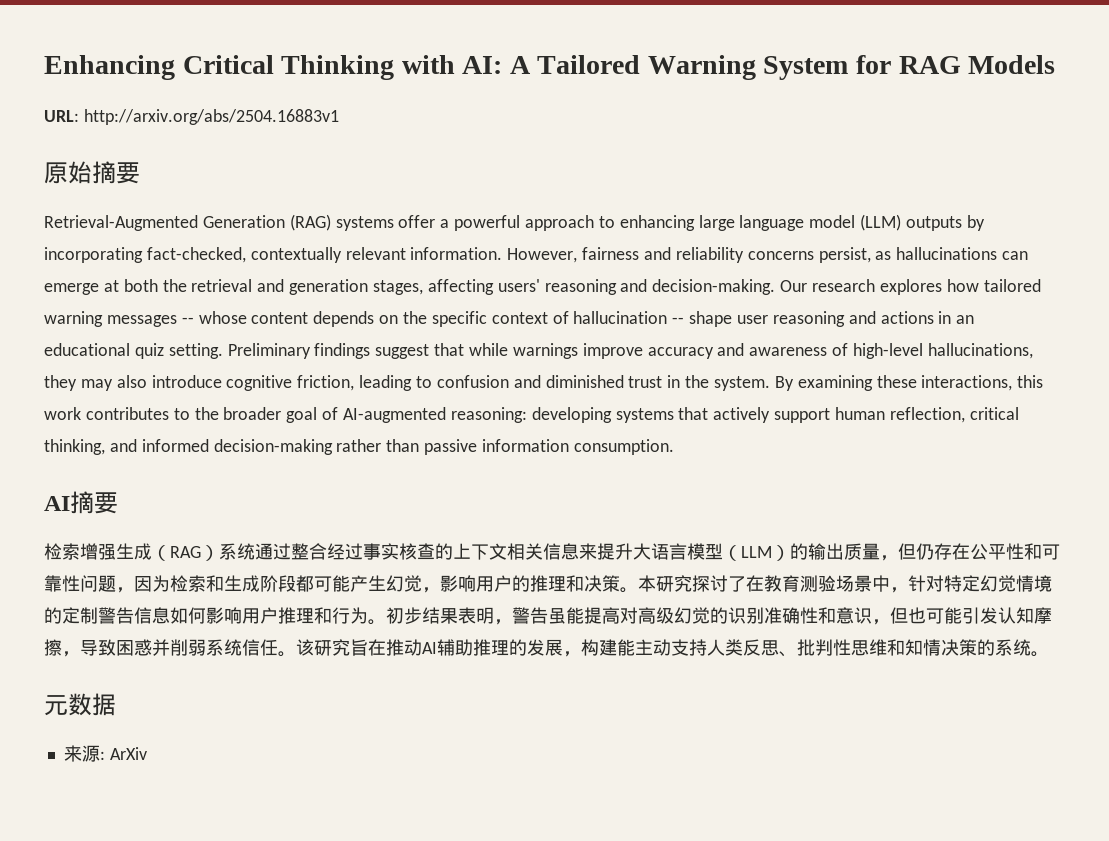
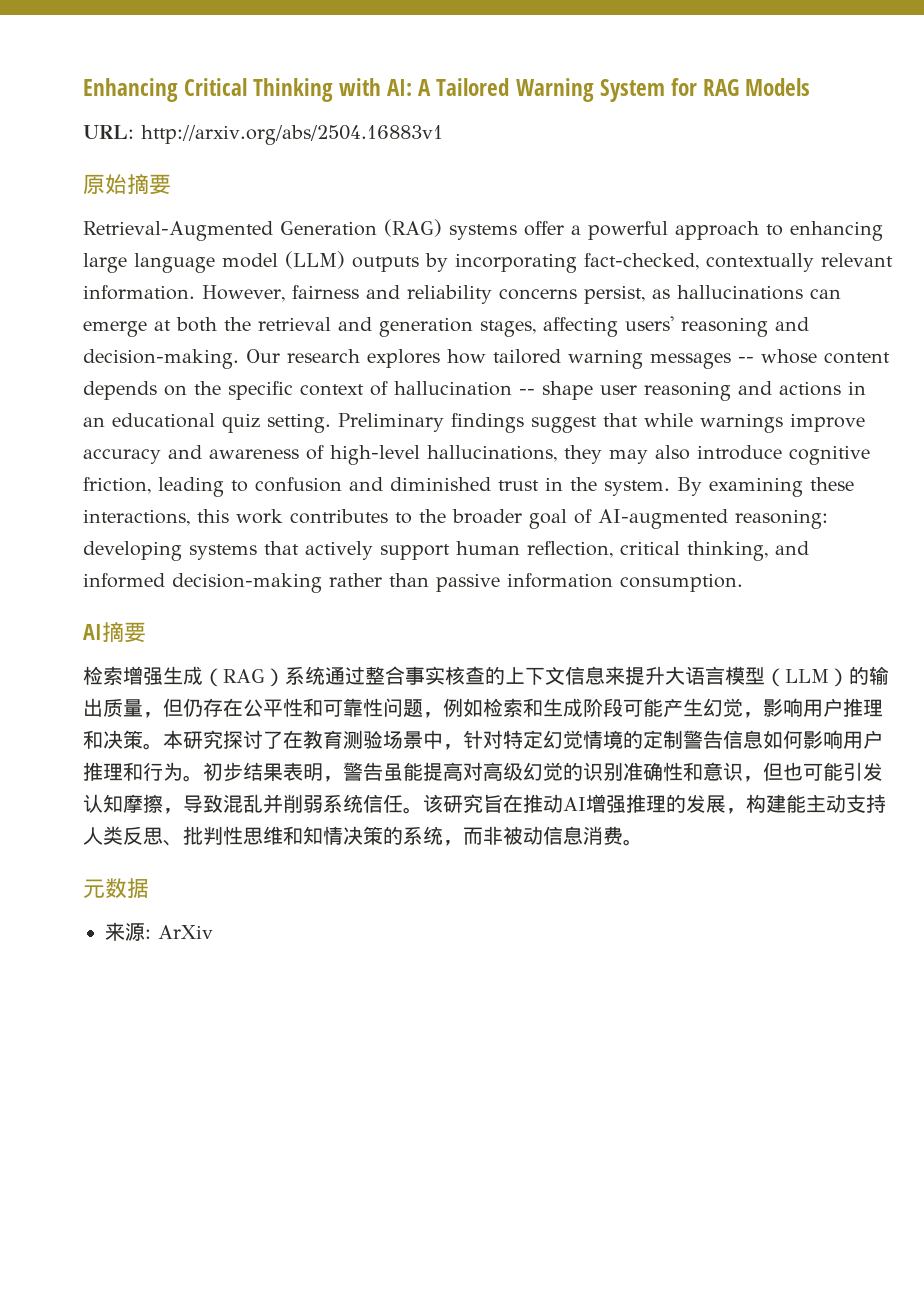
- 检索增强生成（RAG）系统通过整合经过事实核查的上下文相关信息来提升大语言模型（LLM）的输出质量，但仍存在公平性和可靠性问题，因为检索和生成阶段都可能产生幻觉，影响用户的推理和决策。
+ 检索增强生成（RAG）系统通过整合事实核查的上下文信息来提升大语言模型（LLM）的输出质量，但仍存在公平性和可靠性问题，例如检索和生成阶段可能产生幻觉，影响用户推理和决策。
- 初步结果表明，警告虽能提高对高级幻觉的识别准确性和意识，但也可能引发认知摩擦，导致困惑并削弱系统信任。
+ 初步结果表明，警告虽能提高对高级幻觉的识别准确性和意识，但也可能引发认知摩擦，导致混乱并削弱系统信任。
- 该研究旨在推动AI辅助推理的发展，构建能主动支持人类反思、批判性思维和知情决策的系统。
+ 该研究旨在推动AI增强推理的发展，构建能主动支持人类反思、批判性思维和知情决策的系统，而非被动信息消费。

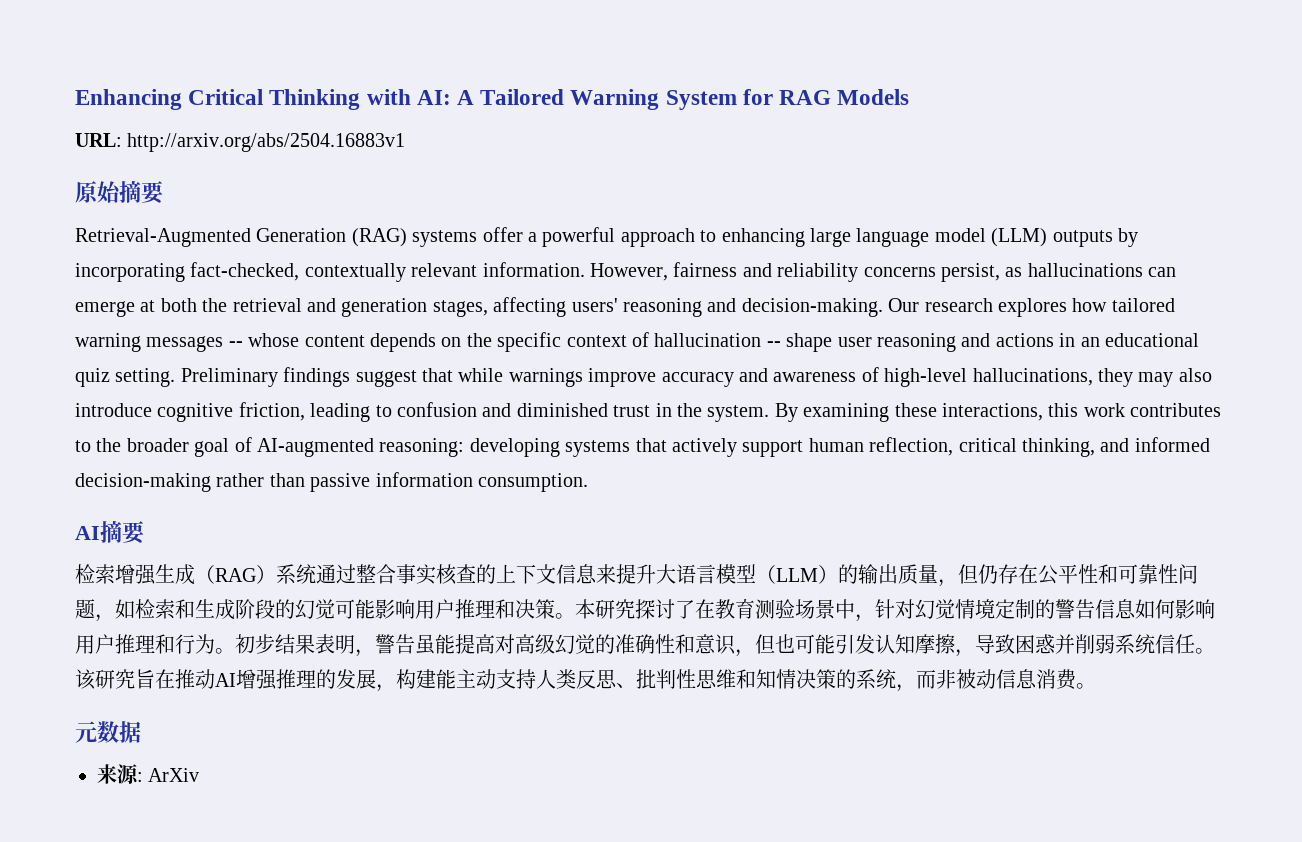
- 检索增强生成（RAG）系统通过整合事实核查的上下文信息来提升大语言模型（LLM）的输出质量，但仍存在公平性和可靠性问题，例如检索和生成阶段可能产生幻觉，影响用户推理和决策。
+ 检索增强生成（RAG）系统通过整合事实核查的上下文信息来提升大语言模型（LLM）的输出质量，但仍存在公平性和可靠性问题，如检索和生成阶段的幻觉可能影响用户推理和决策。
- 本研究探讨了在教育测验场景中，针对特定幻觉情境的定制警告信息如何影响用户推理和行为。
+ 本研究探讨了在教育测验场景中，针对幻觉情境定制的警告信息如何影响用户推理和行为。
- 初步结果表明，警告虽能提高对高级幻觉的识别准确性和意识，但也可能引发认知摩擦，导致混乱并削弱系统信任。
+ 初步结果表明，警告虽能提高对高级幻觉的准确性和意识，但也可能引发认知摩擦，导致困惑并削弱系统信任。

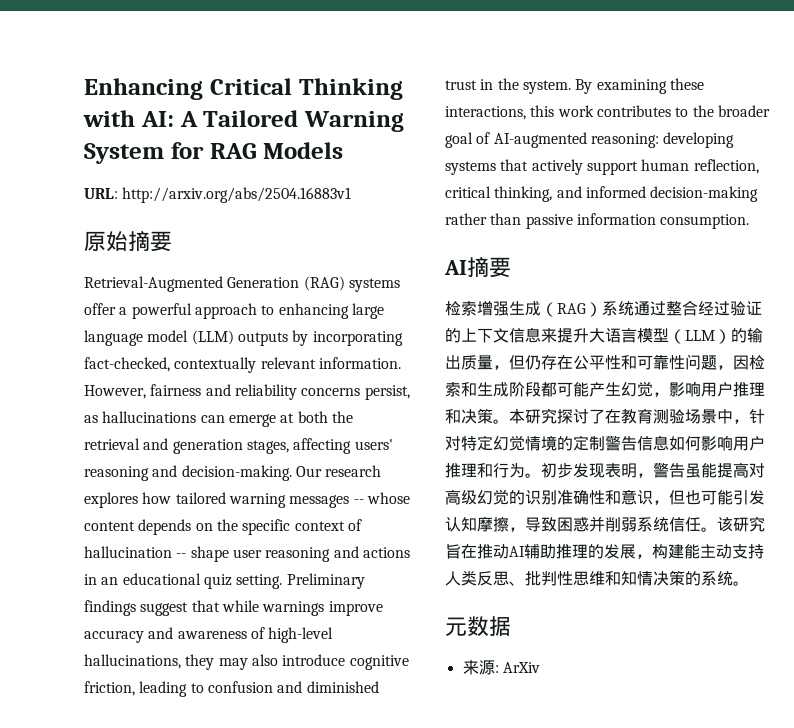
- 检索增强生成（RAG）系统通过整合事实核查的上下文信息来提升大语言模型（LLM）的输出质量，但仍存在公平性和可靠性问题，如检索和生成阶段的幻觉可能影响用户推理和决策。
+ 检索增强生成（RAG）系统通过整合经过验证的上下文信息来提升大语言模型（LLM）的输出质量，但仍存在公平性和可靠性问题，因检索和生成阶段都可能产生幻觉，影响用户推理和决策。
- 本研究探讨了在教育测验场景中，针对幻觉情境定制的警告信息如何影响用户推理和行为。
+ 本研究探讨了在教育测验场景中，针对特定幻觉情境的定制警告信息如何影响用户推理和行为。
- 初步结果表明，警告虽能提高对高级幻觉的准确性和意识，但也可能引发认知摩擦，导致困惑并削弱系统信任。
+ 初步发现表明，警告虽能提高对高级幻觉的识别准确性和意识，但也可能引发认知摩擦，导致困惑并削弱系统信任。
- 该研究旨在推动AI增强推理的发展，构建能主动支持人类反思、批判性思维和知情决策的系统，而非被动信息消费。
+ 该研究旨在推动AI辅助推理的发展，构建能主动支持人类反思、批判性思维和知情决策的系统。

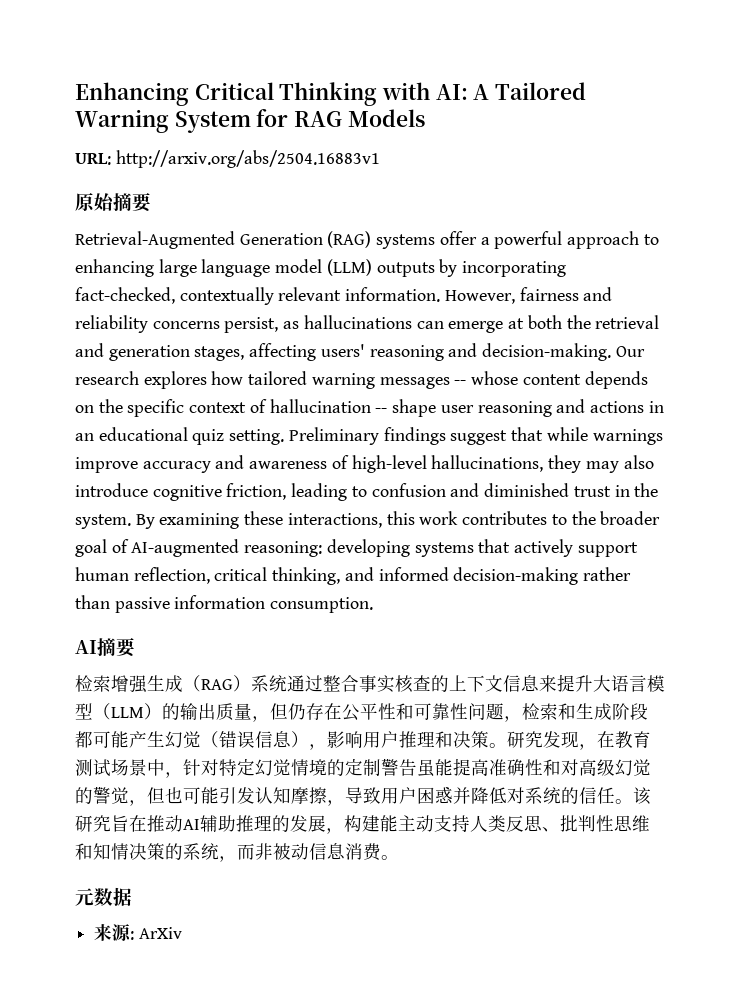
- 检索增强生成（RAG）系统通过整合经过验证的上下文信息来提升大语言模型（LLM）的输出质量，但仍存在公平性和可靠性问题，因检索和生成阶段都可能产生幻觉，影响用户推理和决策。
+ 检索增强生成（RAG）系统通过整合事实核查的上下文信息来提升大语言模型（LLM）的输出质量，但仍存在公平性和可靠性问题，检索和生成阶段都可能产生幻觉（错误信息），影响用户推理和决策。
- 本研究探讨了在教育测验场景中，针对特定幻觉情境的定制警告信息如何影响用户推理和行为。初步发现表明，警告虽能提高对高级幻觉的识别准确性和意识，但也可能引发认知摩擦，导致困惑并削弱系统信任。
+ 研究发现，在教育测试场景中，针对特定幻觉情境的定制警告虽能提高准确性和对高级幻觉的警觉，但也可能引发认知摩擦，导致用户困惑并降低对系统的信任。
- 该研究旨在推动AI辅助推理的发展，构建能主动支持人类反思、批判性思维和知情决策的系统。
+ 该研究旨在推动AI辅助推理的发展，构建能主动支持人类反思、批判性思维和知情决策的系统，而非被动信息消费。

